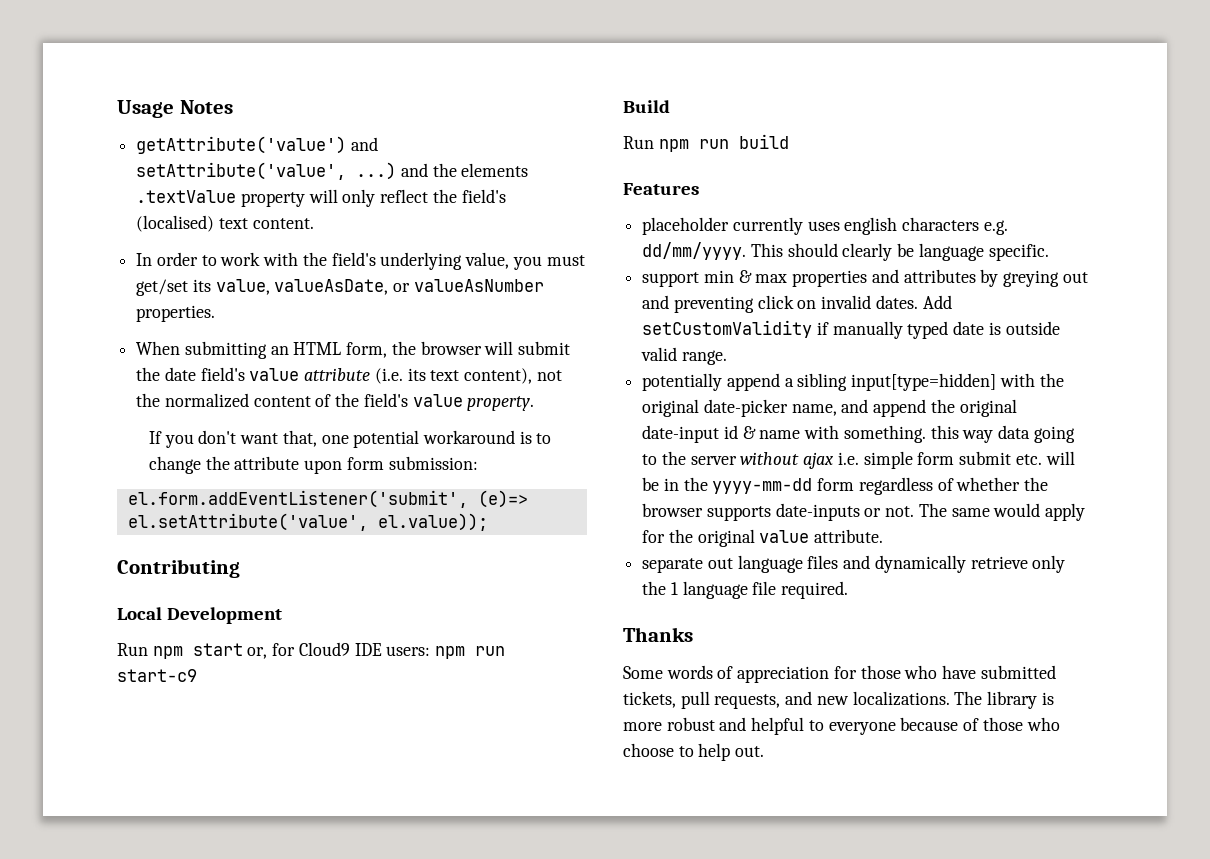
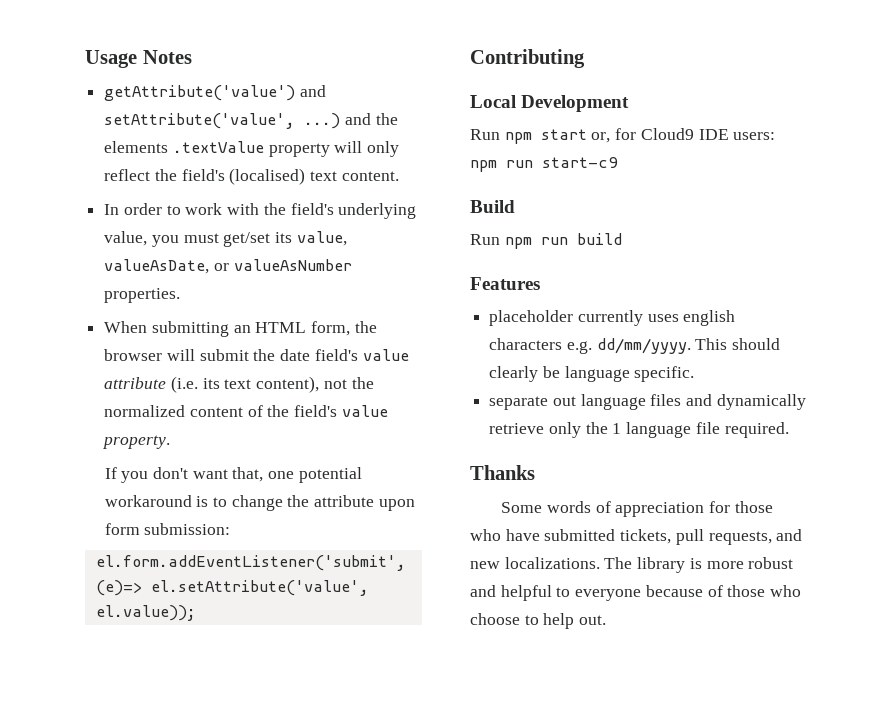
- support min & max properties and attributes by greying out and preventing click on invalid dates. Add setCustomValidity if manually typed date is outside valid range.
- potentially append a sibling input[type=hidden] with the original date-picker name, and append the original date-input id & name with something. this way data going to the server without ajax i.e. simple form submit etc. will be in the yyyy-mm-dd form regardless of whether the browser supports date-inputs or not. The same would apply for the original value attribute.

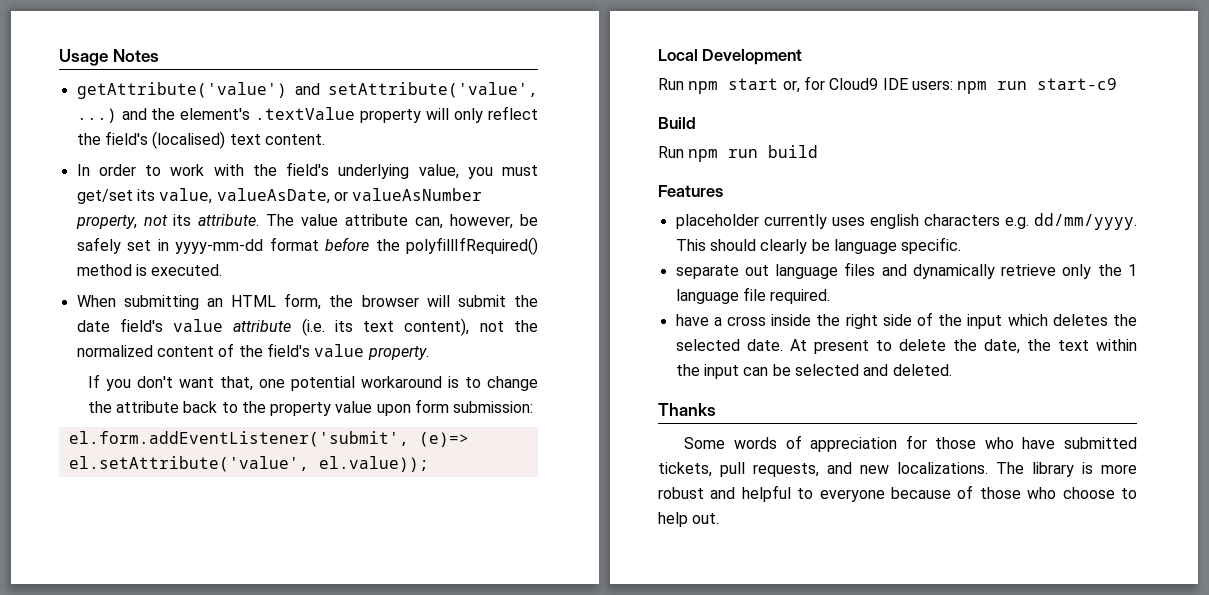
- getAttribute('value') and setAttribute('value', ...) and the elements .textValue property will only reflect the field's (localised) text content.
+ getAttribute('value') and setAttribute('value', ...) and the element's .textValue property will only reflect the field's (localised) text content.
- In order to work with the field's underlying value, you must get/set its value, valueAsDate, or valueAsNumber properties.
+ In order to work with the field's underlying value, you must get/set its value, valueAsDate, or valueAsNumber property, not its attribute. The value attribute can, however, be safely set in yyyy-mm-dd format before the polyfillIfRequired() method is executed.
- If you don't want that, one potential workaround is to change the attribute upon form submission:
+ If you don't want that, one potential workaround is to change the attribute back to the property value upon form submission:
- Contributing
+ have a cross inside the right side of the input which deletes the selected date. At present to delete the date, the text within the input can be selected and deleted.

